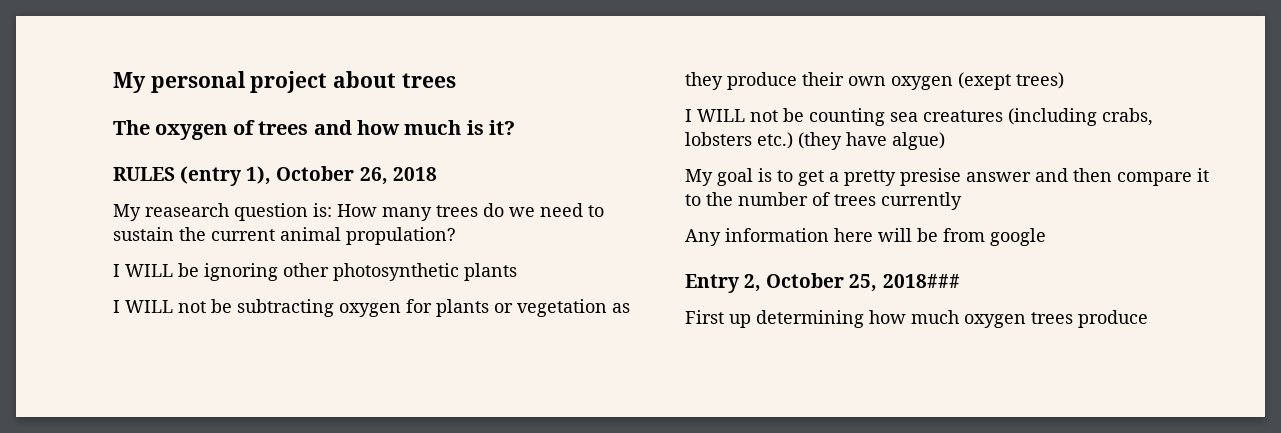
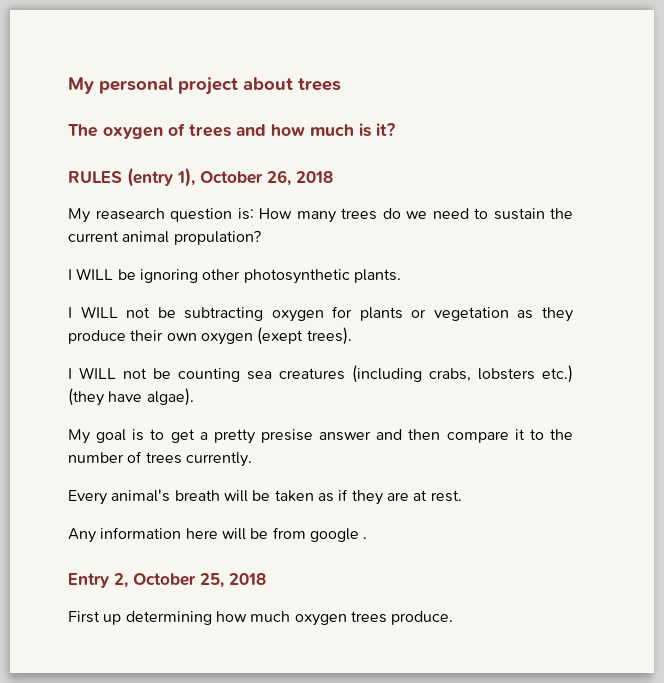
- I WILL be ignoring other photosynthetic plants
+ I WILL be ignoring other photosynthetic plants.
- I WILL not be subtracting oxygen for plants or vegetation as they produce their own oxygen (exept trees)
+ I WILL not be subtracting oxygen for plants or vegetation as they produce their own oxygen (exept trees).
- I WILL not be counting sea creatures (including crabs, lobsters etc.) (they have algue)
+ I WILL not be counting sea creatures (including crabs, lobsters etc.) (they have algae).
- My goal is to get a pretty presise answer and then compare it to the number of trees currently
+ My goal is to get a pretty presise answer and then compare it to the number of trees currently.
+ Every animal's breath will be taken as if they are at rest.
- Any information here will be from google
+ Any information here will be from google .
- Entry 2, October 25, 2018###
+ Entry 2, October 25, 2018
- First up determining how much oxygen trees produce
+ First up determining how much oxygen trees produce.

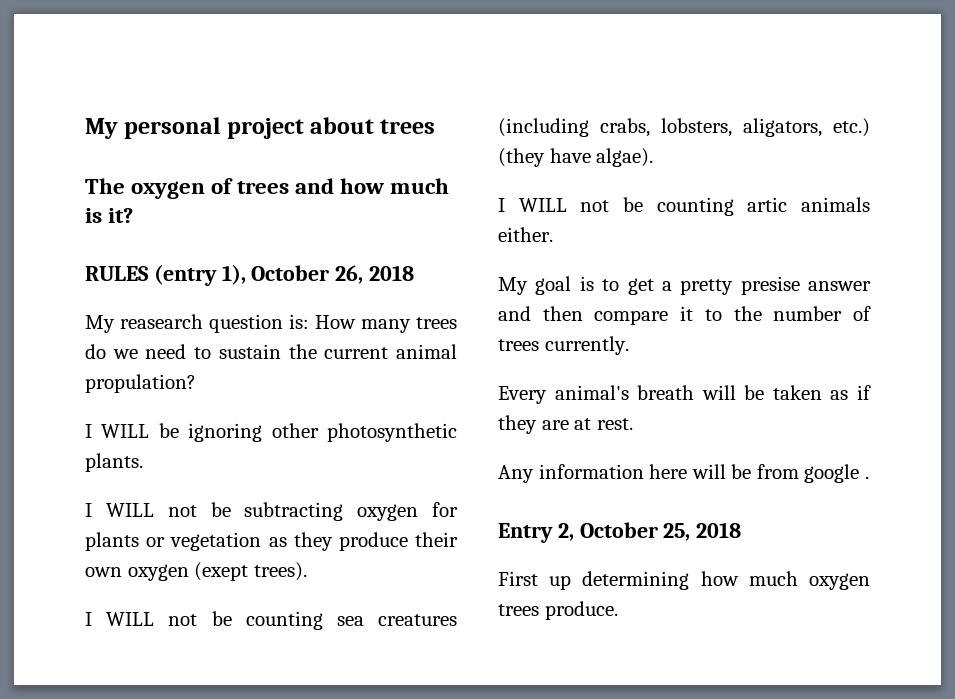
- I WILL not be counting sea creatures (including crabs, lobsters etc.) (they have algae).
+ I WILL not be counting sea creatures (including crabs, lobsters, aligators, etc.) (they have algae).
+ I WILL not be counting artic animals either.

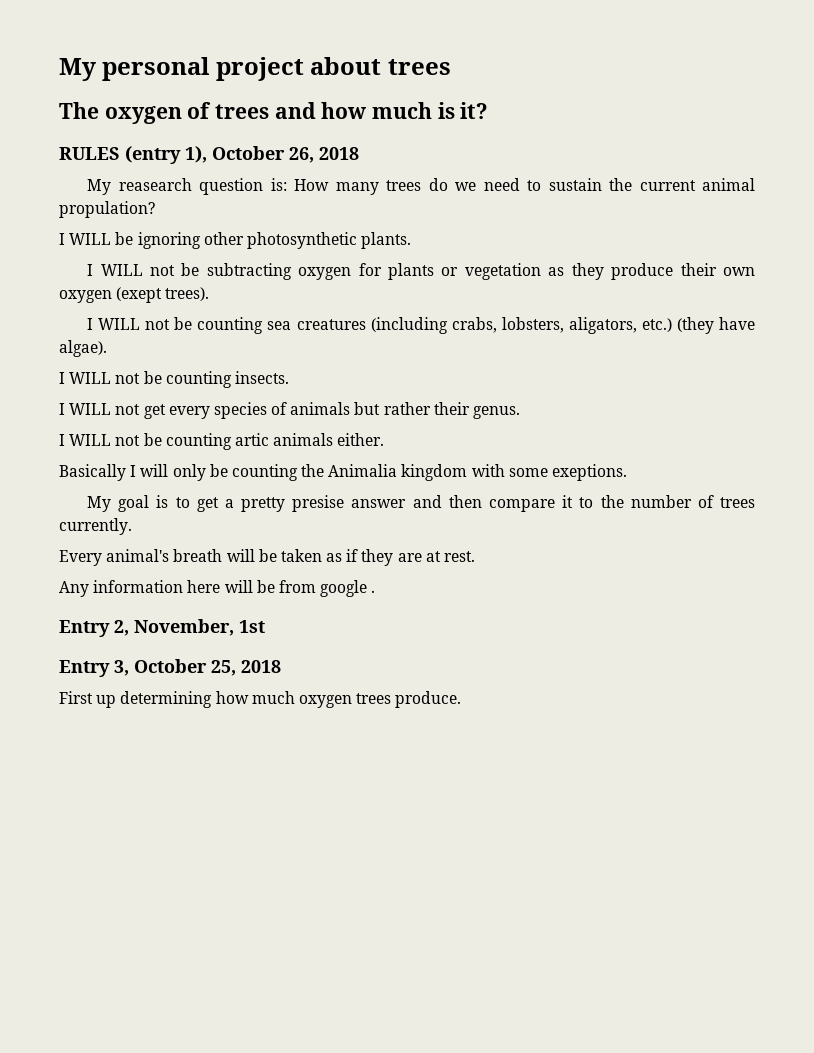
+ I WILL not be counting insects.
+ I WILL not get every species of animals but rather their genus.
+ Basically I will only be counting the Animalia kingdom with some exeptions.
- Entry 2, October 25, 2018
+ Entry 2, November, 1st
+ Entry 3, October 25, 2018

